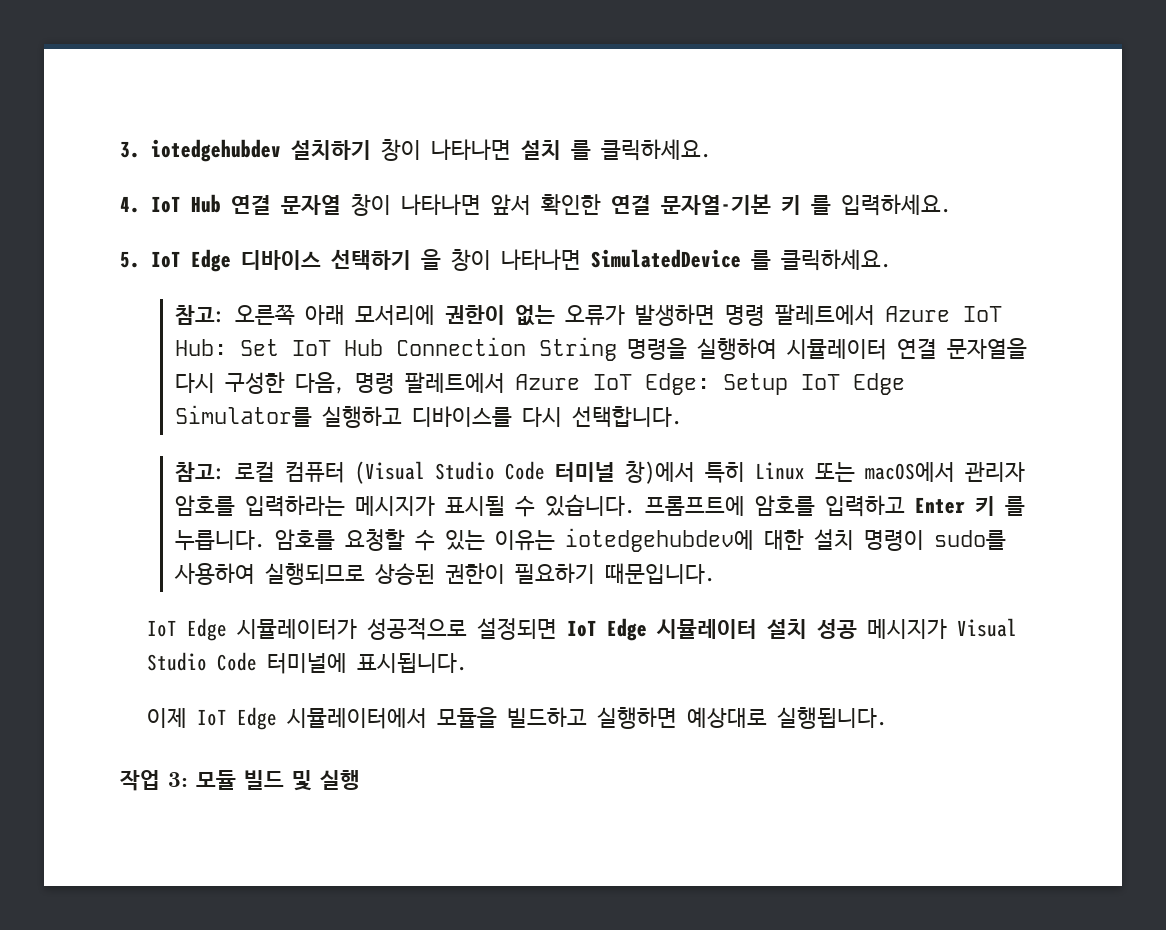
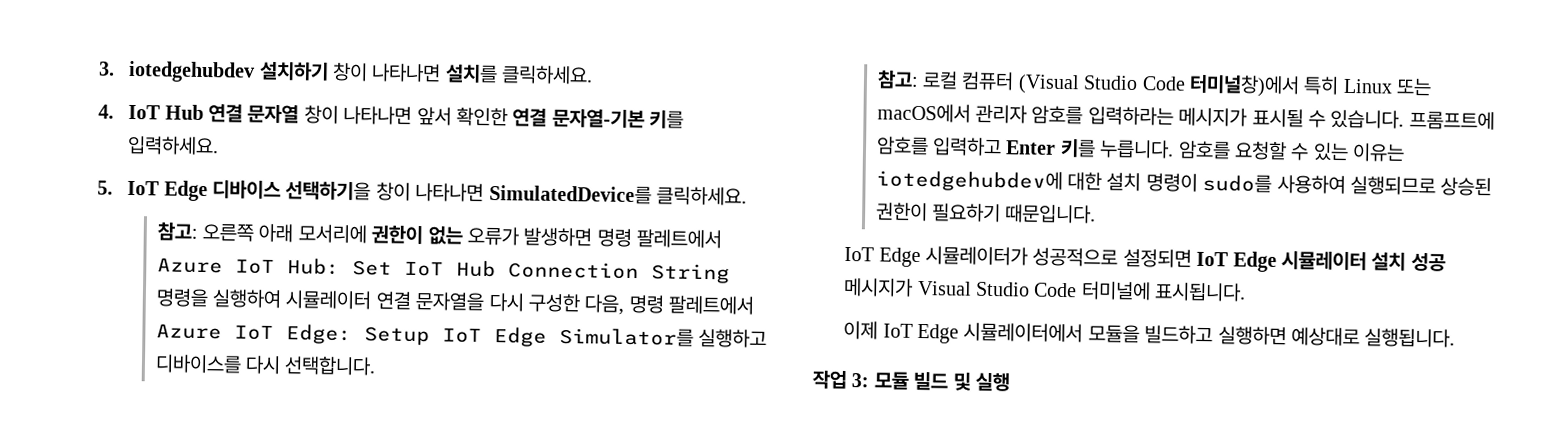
- 3. iotedgehubdev 설치하기 창이 나타나면 설치 를 클릭하세요.
+ 3. iotedgehubdev 설치하기 창이 나타나면 설치를 클릭하세요.
- 4. IoT Hub 연결 문자열 창이 나타나면 앞서 확인한 연결 문자열-기본 키 를 입력하세요.
+ 4. IoT Hub 연결 문자열 창이 나타나면 앞서 확인한 연결 문자열-기본 키를 입력하세요.
- 5. IoT Edge 디바이스 선택하기 을 창이 나타나면 SimulatedDevice 를 클릭하세요.
+ 5. IoT Edge 디바이스 선택하기을 창이 나타나면 SimulatedDevice를 클릭하세요.
- 참고: 로컬 컴퓨터 (Visual Studio Code 터미널 창)에서 특히 Linux 또는 macOS에서 관리자 암호를 입력하라는 메시지가 표시될 수 있습니다.
+ 참고: 로컬 컴퓨터 (Visual Studio Code 터미널창)에서 특히 Linux 또는 macOS에서 관리자 암호를 입력하라는 메시지가 표시될 수 있습니다.
- 프롬프트에 암호를 입력하고 Enter 키 를 누릅니다.
+ 프롬프트에 암호를 입력하고 Enter 키를 누릅니다.

